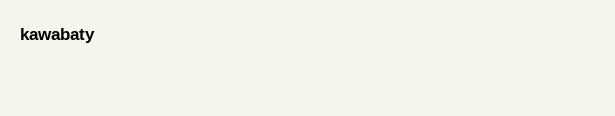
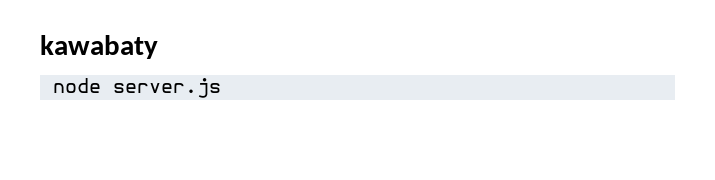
+ node server.js

